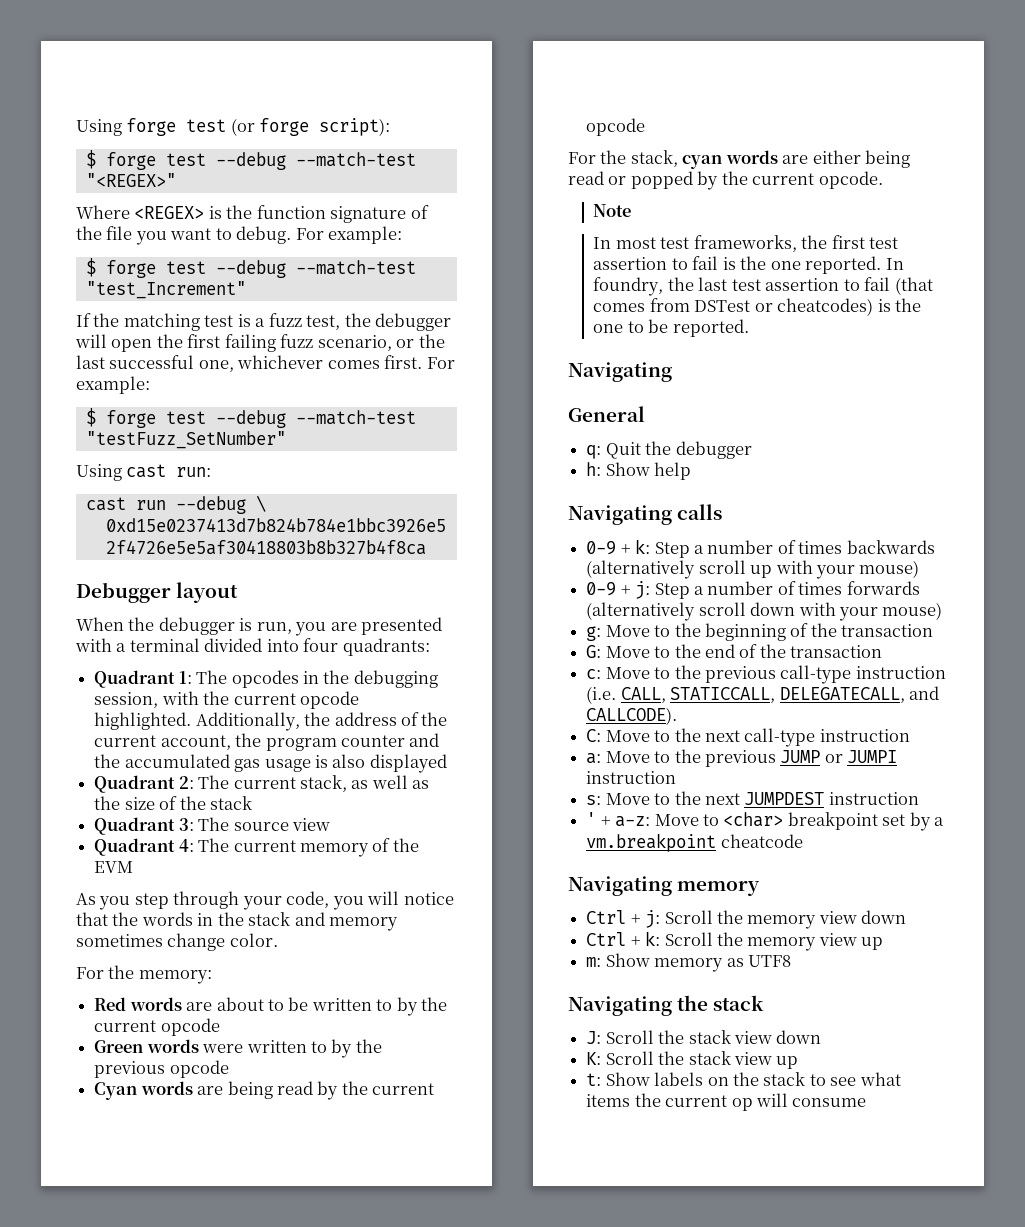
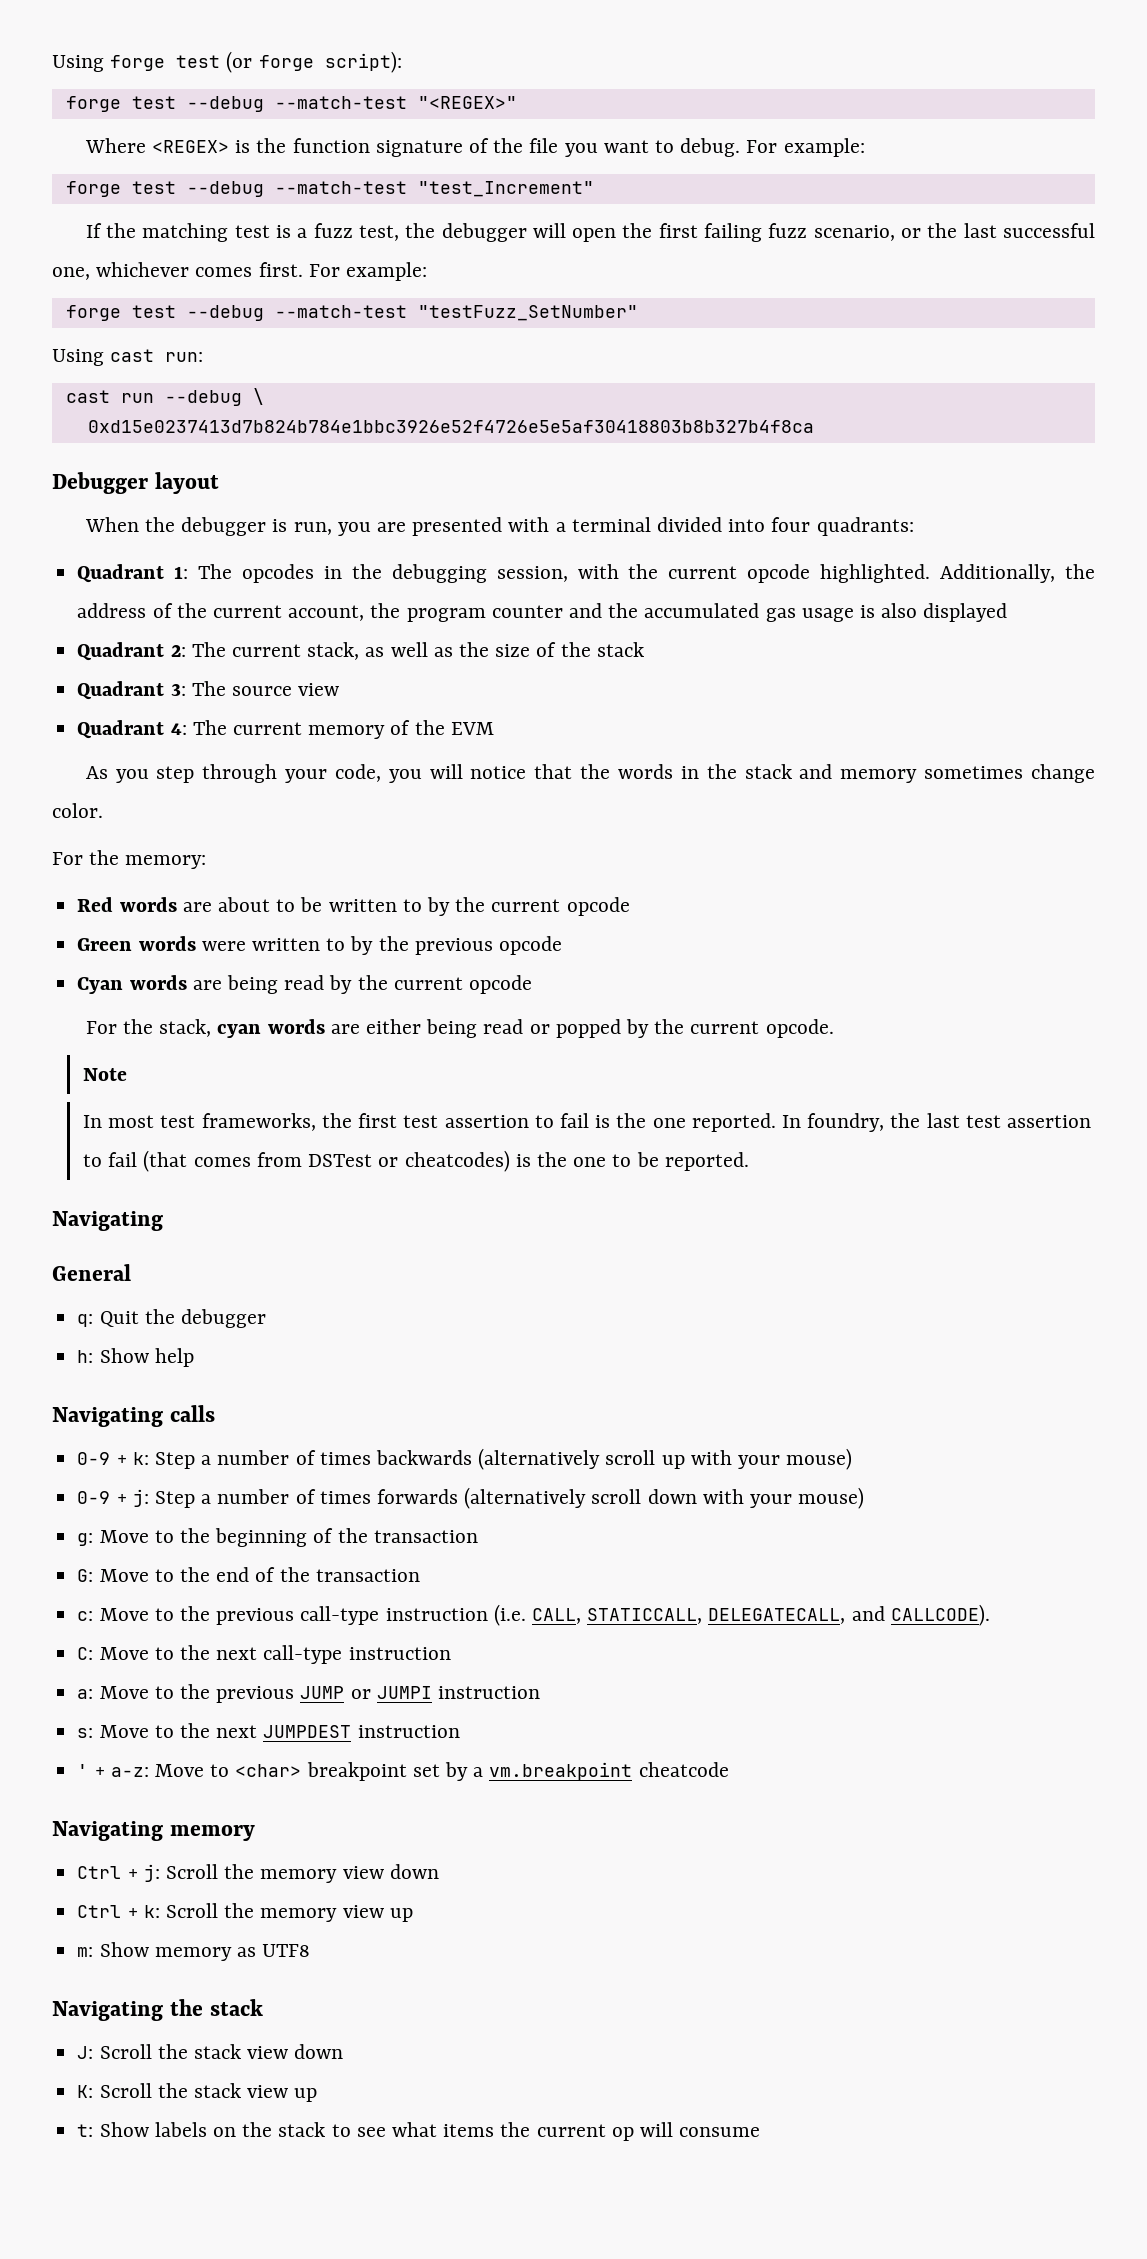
- $ forge test --debug --match-test "<REGEX>"
+ forge test --debug --match-test "<REGEX>"
- $ forge test --debug --match-test "test_Increment"
+ forge test --debug --match-test "test_Increment"
- $ forge test --debug --match-test "testFuzz_SetNumber"
+ forge test --debug --match-test "testFuzz_SetNumber"

